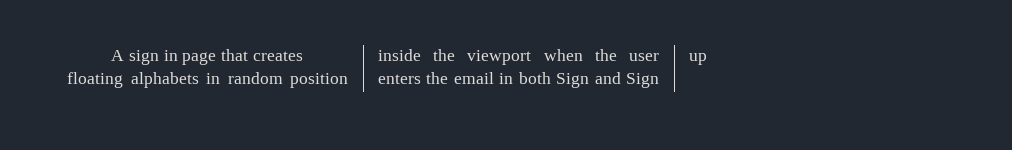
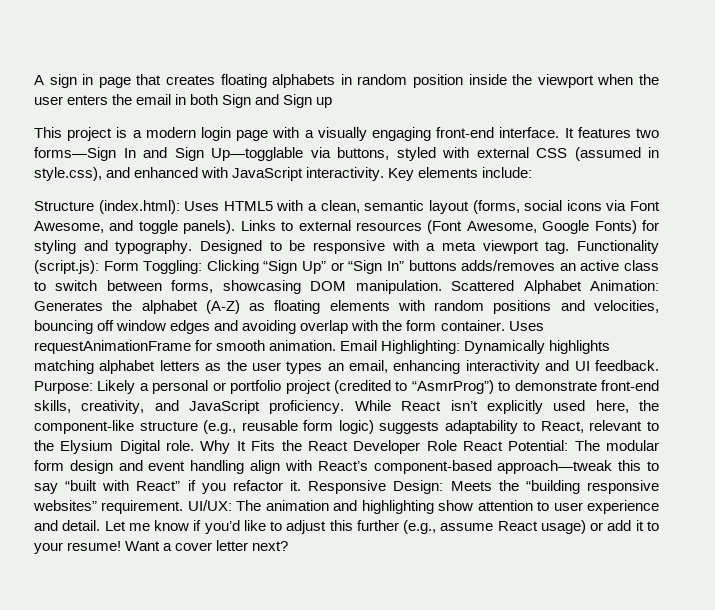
+ This project is a modern login page with a visually engaging front-end interface. It features two forms—Sign In and Sign Up—togglable via buttons, styled with external CSS (assumed in style.css), and enhanced with JavaScript interactivity. Key elements include:
+ Structure (index.html): Uses HTML5 with a clean, semantic layout (forms, social icons via Font Awesome, and toggle panels). Links to external resources (Font Awesome, Google Fonts) for styling and typography. Designed to be responsive with a meta viewport tag. Functionality (script.js): Form Toggling: Clicking “Sign Up” or “Sign In” buttons adds/removes an active class to switch between forms, showcasing DOM manipulation. Scattered Alphabet Animation: Generates the alphabet (A-Z) as floating elements with random positions and velocities, bouncing off window edges and avoiding overlap with the form container. Uses requestAnimationFrame for smooth animation. Email Highlighting: Dynamically highlights matching alphabet letters as the user types an email, enhancing interactivity and UI feedback. Purpose: Likely a personal or portfolio project (credited to “AsmrProg”) to demonstrate front-end skills, creativity, and JavaScript proficiency. While React isn’t explicitly used here, the component-like structure (e.g., reusable form logic) suggests adaptability to React, relevant to the Elysium Digital role. Why It Fits the React Developer Role React Potential: The modular form design and event handling align with React’s component-based approach—tweak this to say “built with React” if you refactor it. Responsive Design: Meets the “building responsive websites” requirement. UI/UX: The animation and highlighting show attention to user experience and detail. Let me know if you’d like to adjust this further (e.g., assume React usage) or add it to your resume! Want a cover letter next?

